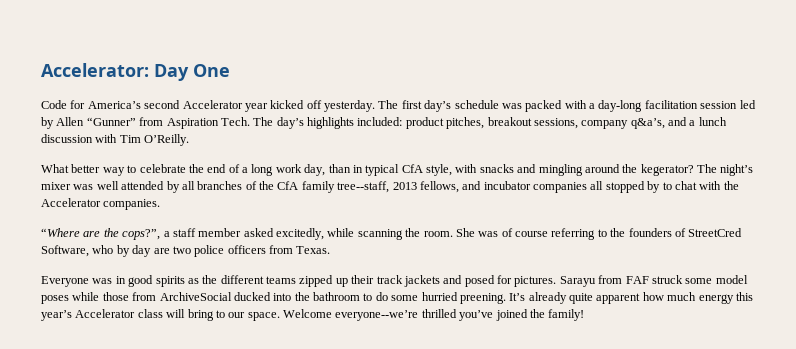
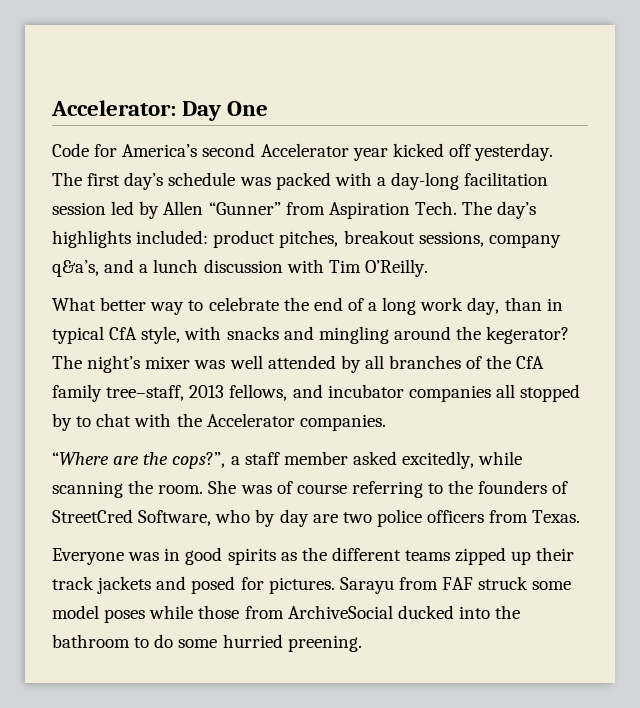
- The night’s mixer was well attended by all branches of the CfA family tree--staff, 2013 fellows, and incubator companies all stopped by to chat with the Accelerator companies.
+ The night’s mixer was well attended by all branches of the CfA family tree–staff, 2013 fellows, and incubator companies all stopped by to chat with the Accelerator companies.
- It’s already quite apparent how much energy this year’s Accelerator class will bring to our space. Welcome everyone--we’re thrilled you’ve joined the family!

